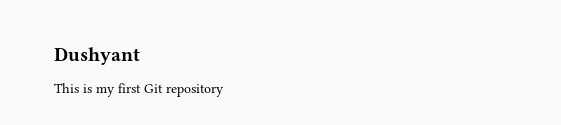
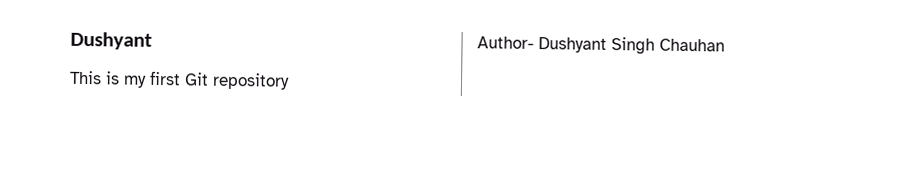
+ Author- Dushyant Singh Chauhan

